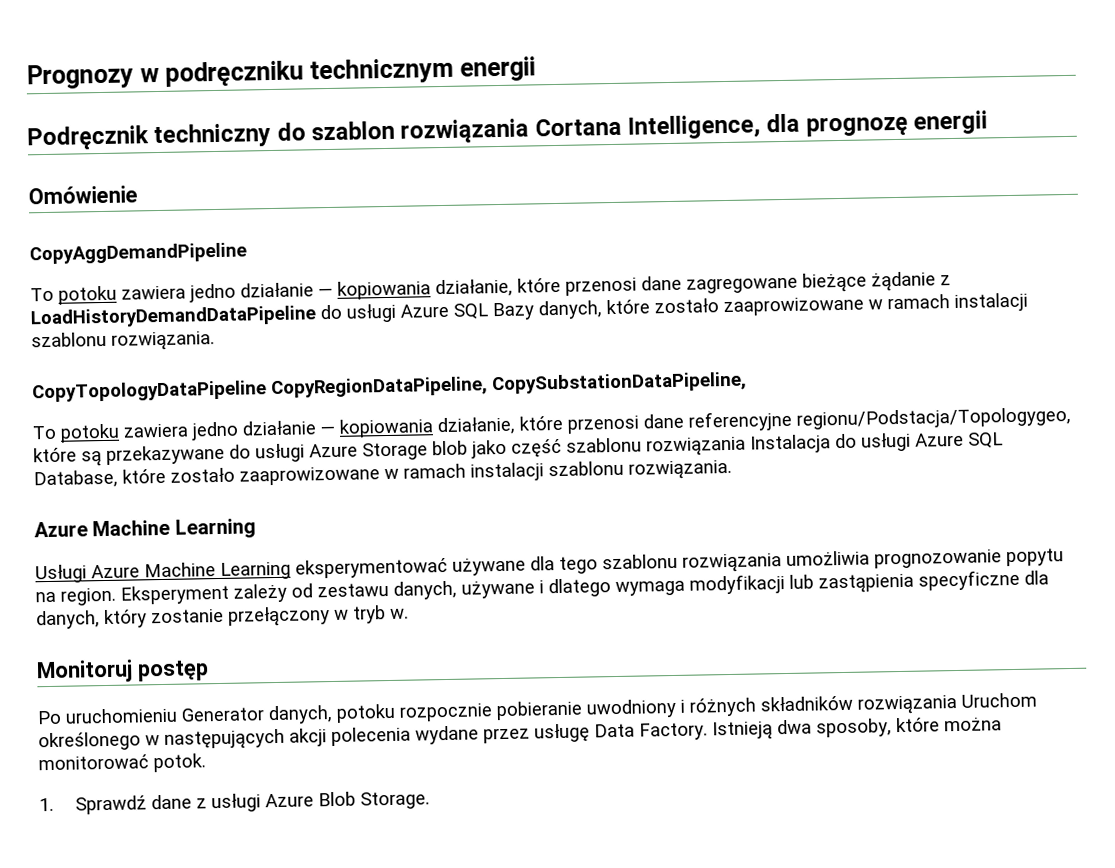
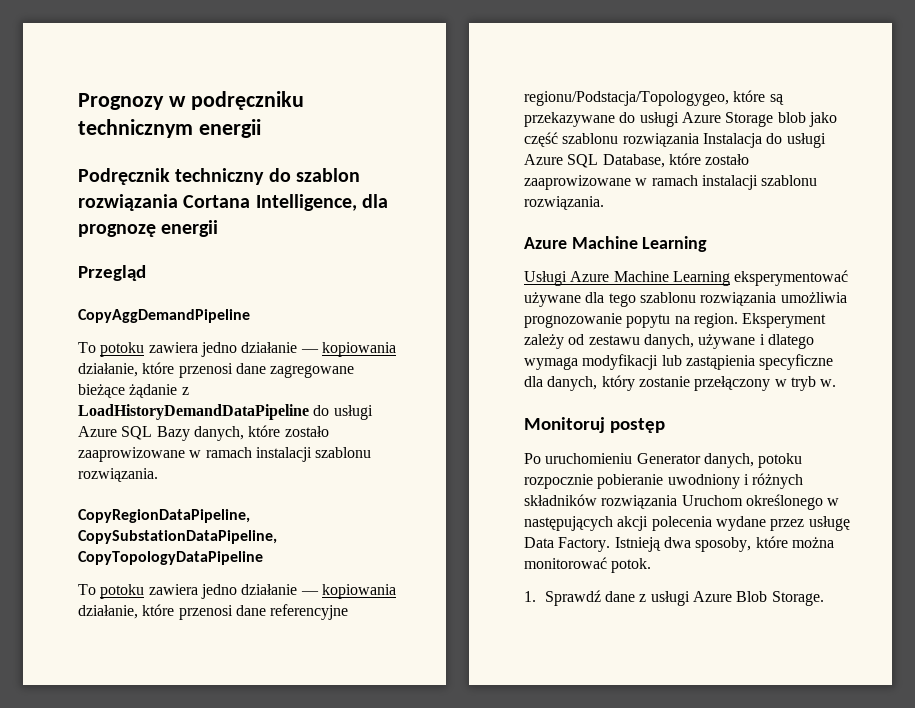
- Omówienie
+ Przegląd
- CopyTopologyDataPipeline CopyRegionDataPipeline, CopySubstationDataPipeline,
+ CopyRegionDataPipeline, CopySubstationDataPipeline, CopyTopologyDataPipeline

